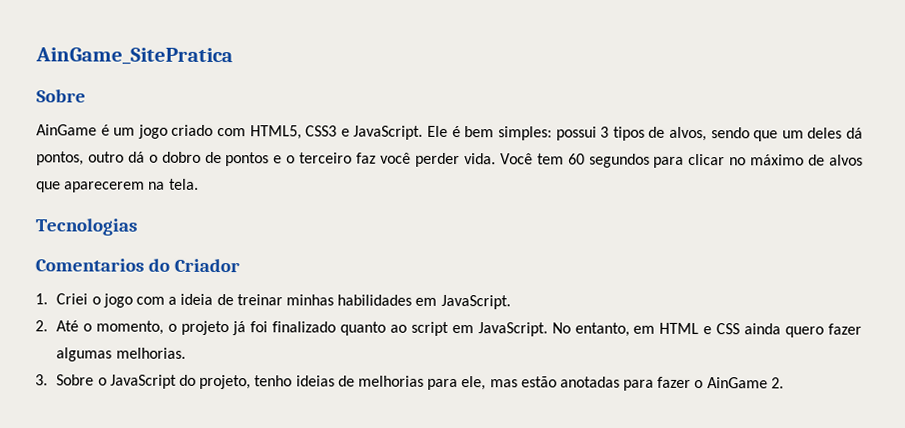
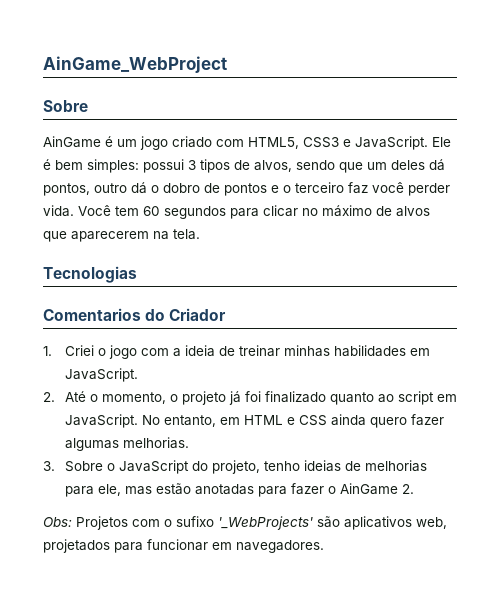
- AinGame_SitePratica
+ AinGame_WebProject
+ Obs: Projetos com o sufixo '_WebProjects' são aplicativos web, projetados para funcionar em navegadores.

